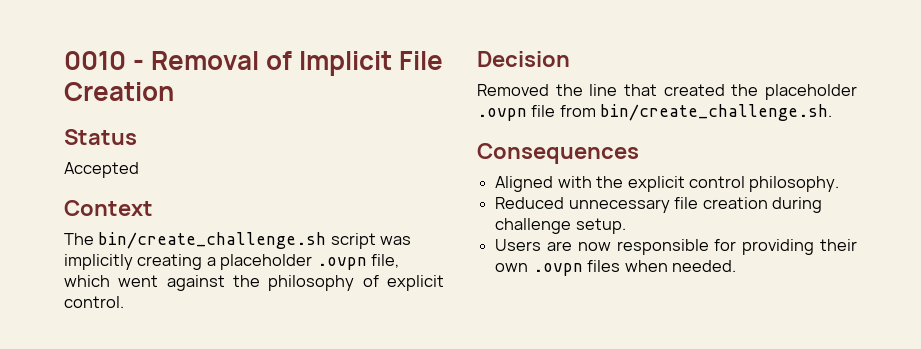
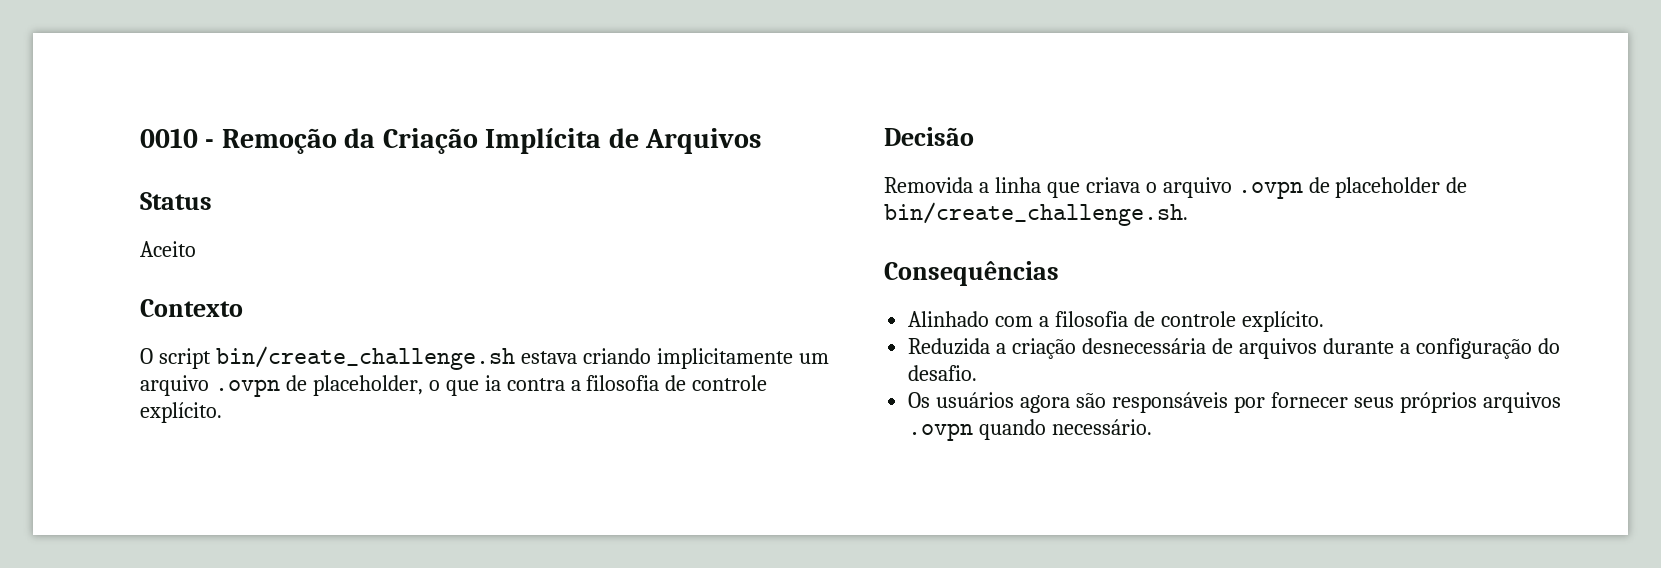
- 0010 - Removal of Implicit File Creation
+ 0010 - Remoção da Criação Implícita de Arquivos
  Status
- Accepted
- Context
- The bin/create_challenge.sh script was implicitly creating a placeholder .ovpn file, which went against the philosophy of explicit control.
- Decision
- Removed the line that created the placeholder .ovpn file from bin/create_challenge.sh.
- Consequences
- Aligned with the explicit control philosophy.
- Reduced unnecessary file creation during challenge setup.
- Users are now responsible for providing their own .ovpn files when needed.
+ Aceito
+ Contexto
+ O script bin/create_challenge.sh estava criando implicitamente um arquivo .ovpn de placeholder, o que ia contra a filosofia de controle explícito.
+ Decisão
+ Removida a linha que criava o arquivo .ovpn de placeholder de bin/create_challenge.sh.
+ Consequências
+ Alinhado com a filosofia de controle explícito.
+ Reduzida a criação desnecessária de arquivos durante a configuração do desafio.
+ Os usuários agora são responsáveis por fornecer seus próprios arquivos .ovpn quando necessário.

